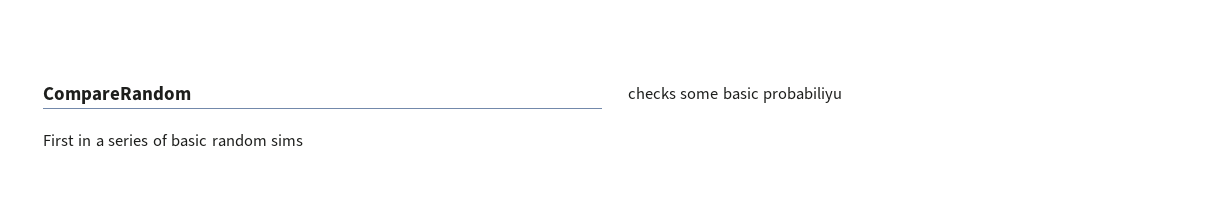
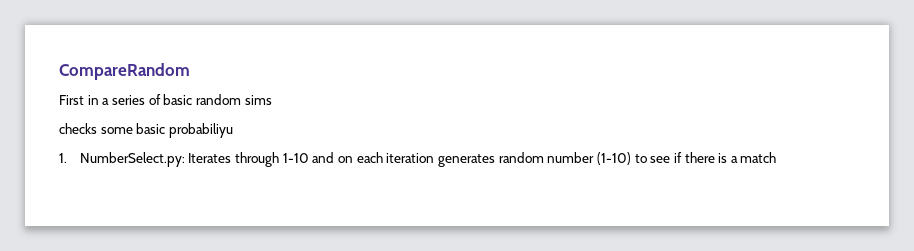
+ 1. NumberSelect.py: Iterates through 1-10 and on each iteration generates random number (1-10) to see if there is a match

